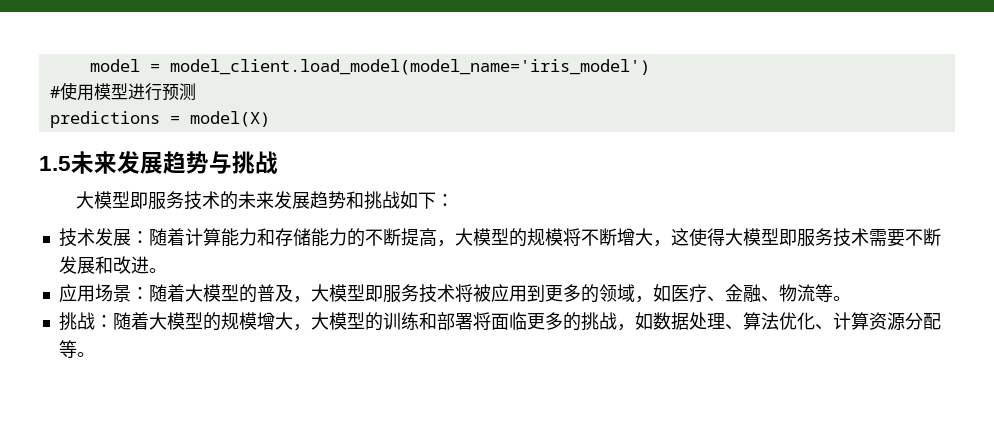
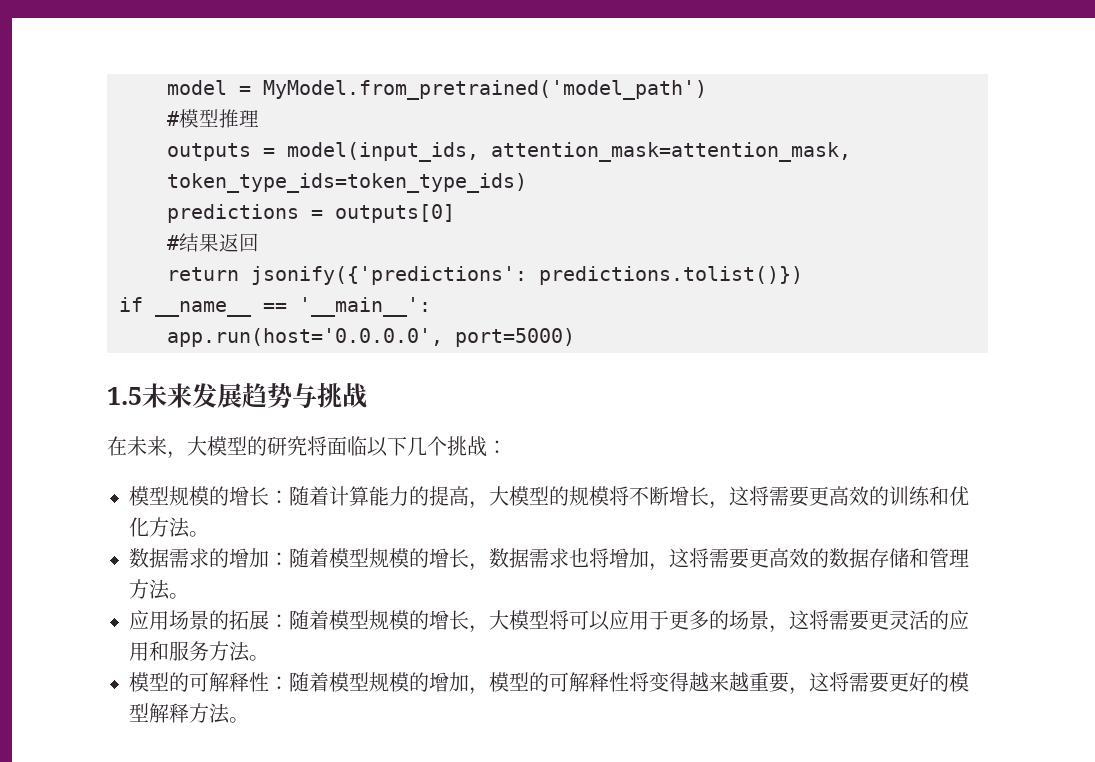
- model = model_client.load_model(model_name='iris_model')
- #使用模型进行预测
- predictions = model(X)
+ model = MyModel.from_pretrained('model_path')
+ #模型推理
+ outputs = model(input_ids, attention_mask=attention_mask, token_type_ids=token_type_ids)
+ predictions = outputs[0]
+ #结果返回
+ return jsonify({'predictions': predictions.tolist()})
+ if __name__ == '__main__':
+ app.run(host='0.0.0.0', port=5000)
- 大模型即服务技术的未来发展趋势和挑战如下：
- 技术发展：随着计算能力和存储能力的不断提高，大模型的规模将不断增大，这使得大模型即服务技术需要不断发展和改进。
- 应用场景：随着大模型的普及，大模型即服务技术将被应用到更多的领域，如医疗、金融、物流等。
- 挑战：随着大模型的规模增大，大模型的训练和部署将面临更多的挑战，如数据处理、算法优化、计算资源分配等。
+ 在未来，大模型的研究将面临以下几个挑战：
+ 模型规模的增长：随着计算能力的提高，大模型的规模将不断增长，这将需要更高效的训练和优化方法。
+ 数据需求的增加：随着模型规模的增长，数据需求也将增加，这将需要更高效的数据存储和管理方法。
+ 应用场景的拓展：随着模型规模的增长，大模型将可以应用于更多的场景，这将需要更灵活的应用和服务方法。
+ 模型的可解释性：随着模型规模的增加，模型的可解释性将变得越来越重要，这将需要更好的模型解释方法。

